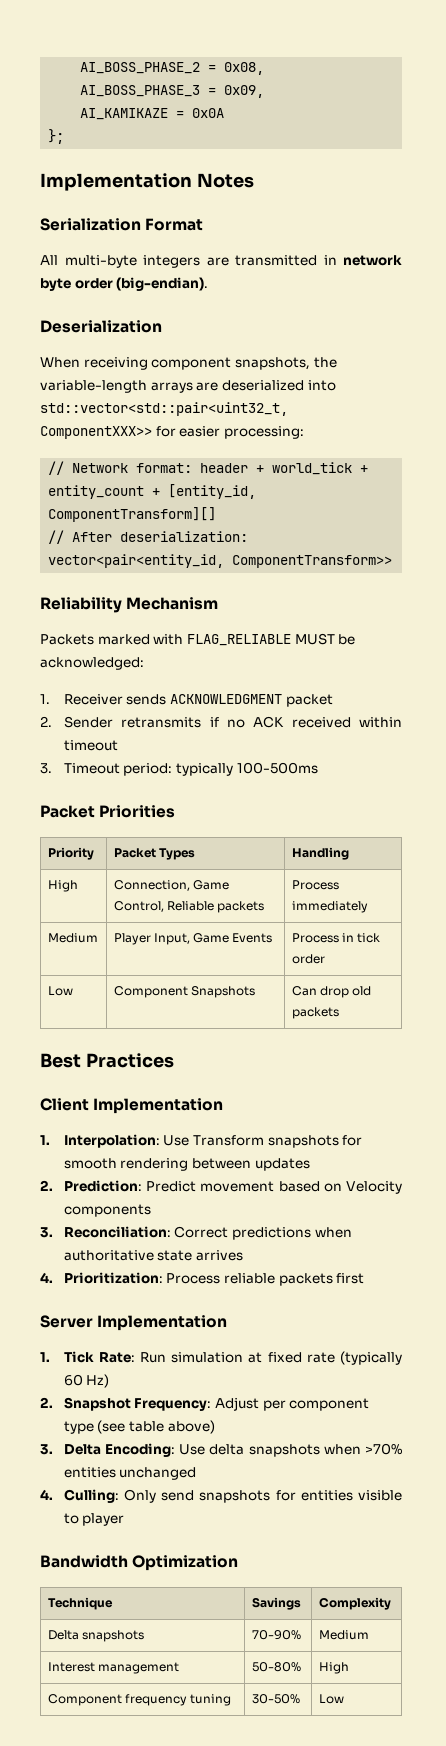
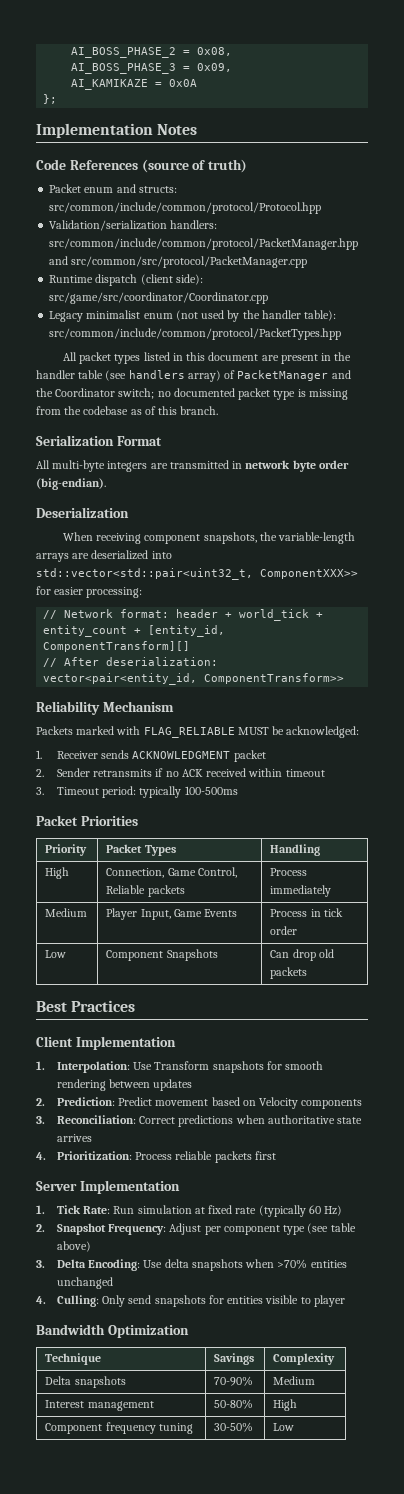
+ Code References (source of truth)
+ Packet enum and structs: src/common/include/common/protocol/Protocol.hpp
+ Validation/serialization handlers: src/common/include/common/protocol/PacketManager.hpp and src/common/src/protocol/PacketManager.cpp
+ Runtime dispatch (client side): src/game/src/coordinator/Coordinator.cpp
+ Legacy minimalist enum (not used by the handler table): src/common/include/common/protocol/PacketTypes.hpp
+ All packet types listed in this document are present in the handler table (see handlers array) of PacketManager and the Coordinator switch; no documented packet type is missing from the codebase as of this branch.

